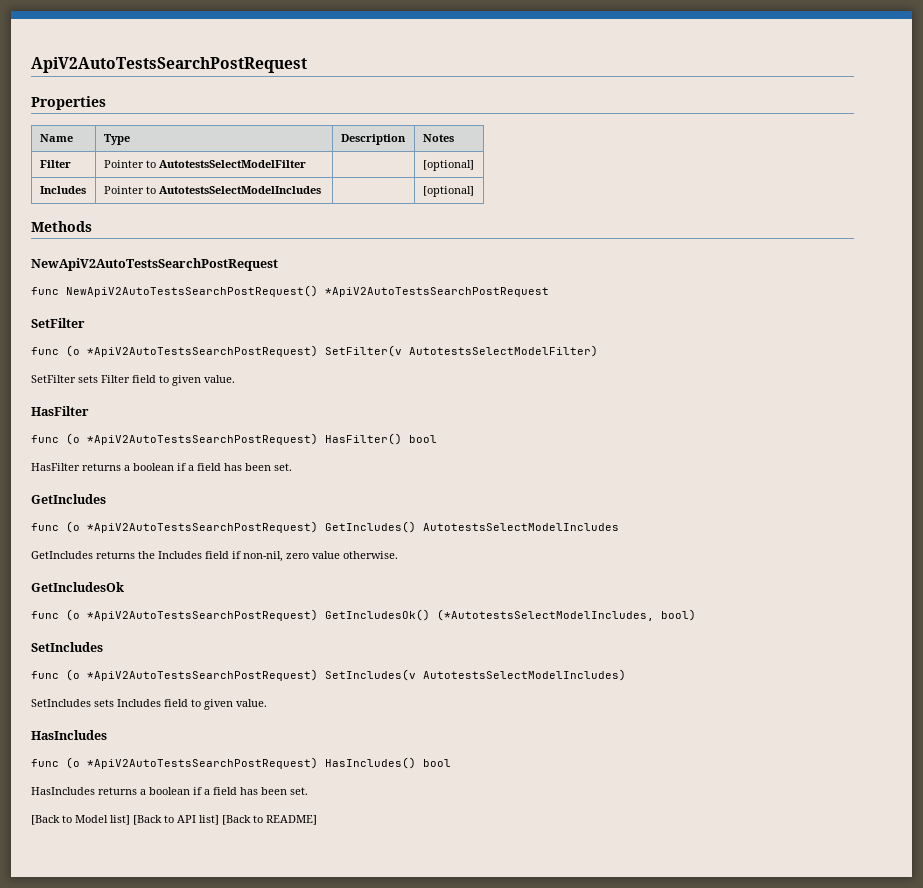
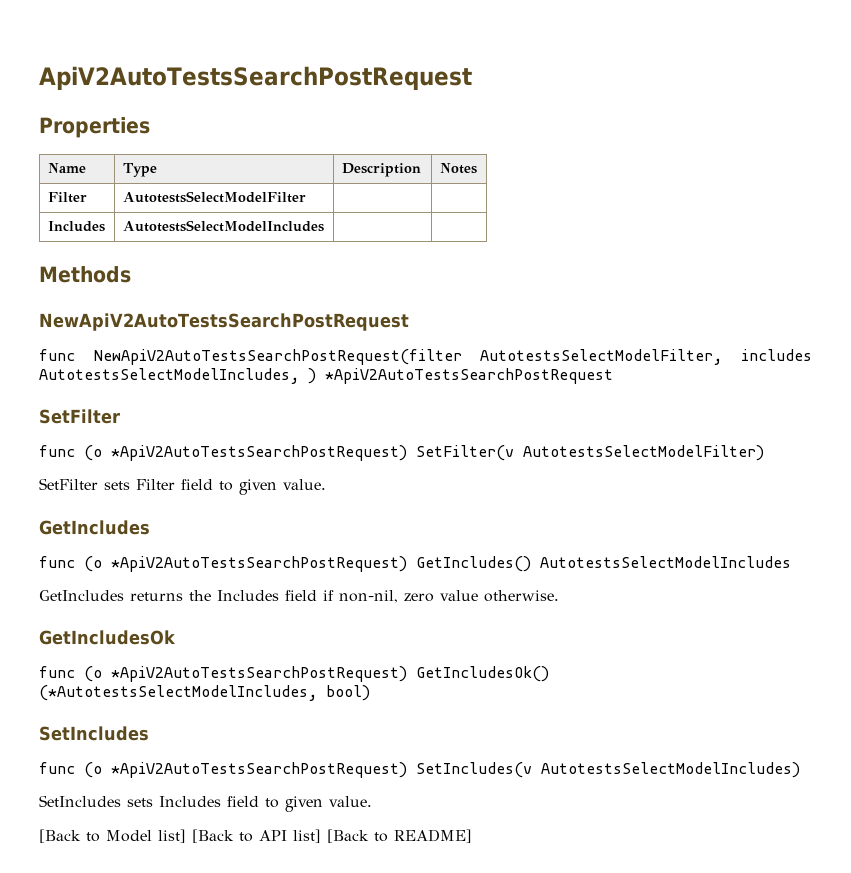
- Filter | Pointer to AutotestsSelectModelFilter | | [optional]
+ Filter | AutotestsSelectModelFilter | |
- Includes | Pointer to AutotestsSelectModelIncludes | | [optional]
+ Includes | AutotestsSelectModelIncludes | |
- func NewApiV2AutoTestsSearchPostRequest() *ApiV2AutoTestsSearchPostRequest
+ func NewApiV2AutoTestsSearchPostRequest(filter AutotestsSelectModelFilter, includes AutotestsSelectModelIncludes, ) *ApiV2AutoTestsSearchPostRequest
  SetFilter sets Filter field to given value.
- HasFilter
- func (o *ApiV2AutoTestsSearchPostRequest) HasFilter() bool
- HasFilter returns a boolean if a field has been set.
  SetIncludes sets Includes field to given value.
- HasIncludes
- func (o *ApiV2AutoTestsSearchPostRequest) HasIncludes() bool
- HasIncludes returns a boolean if a field has been set.

